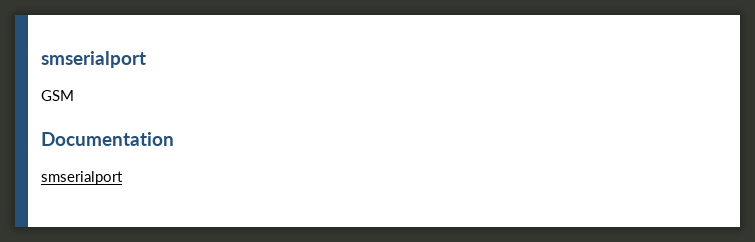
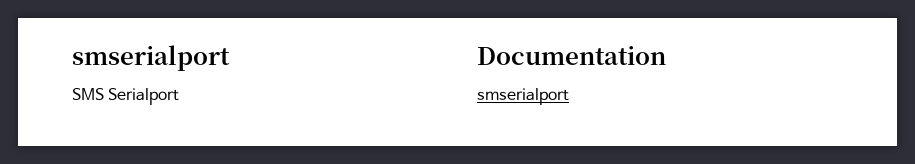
- GSM
+ SMS Serialport

